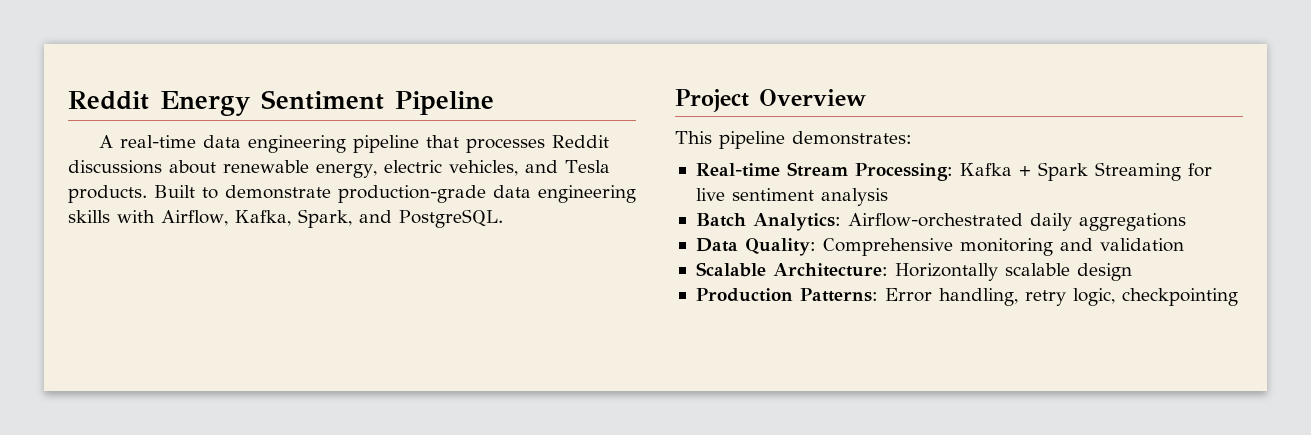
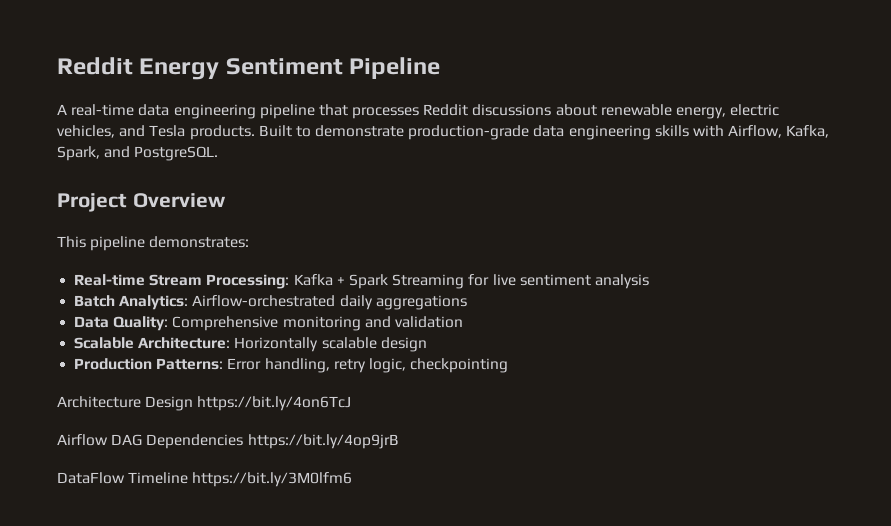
+ Architecture Design https://bit.ly/4on6TcJ
+ Airflow DAG Dependencies https://bit.ly/4op9jrB
+ DataFlow Timeline https://bit.ly/3M0lfm6

